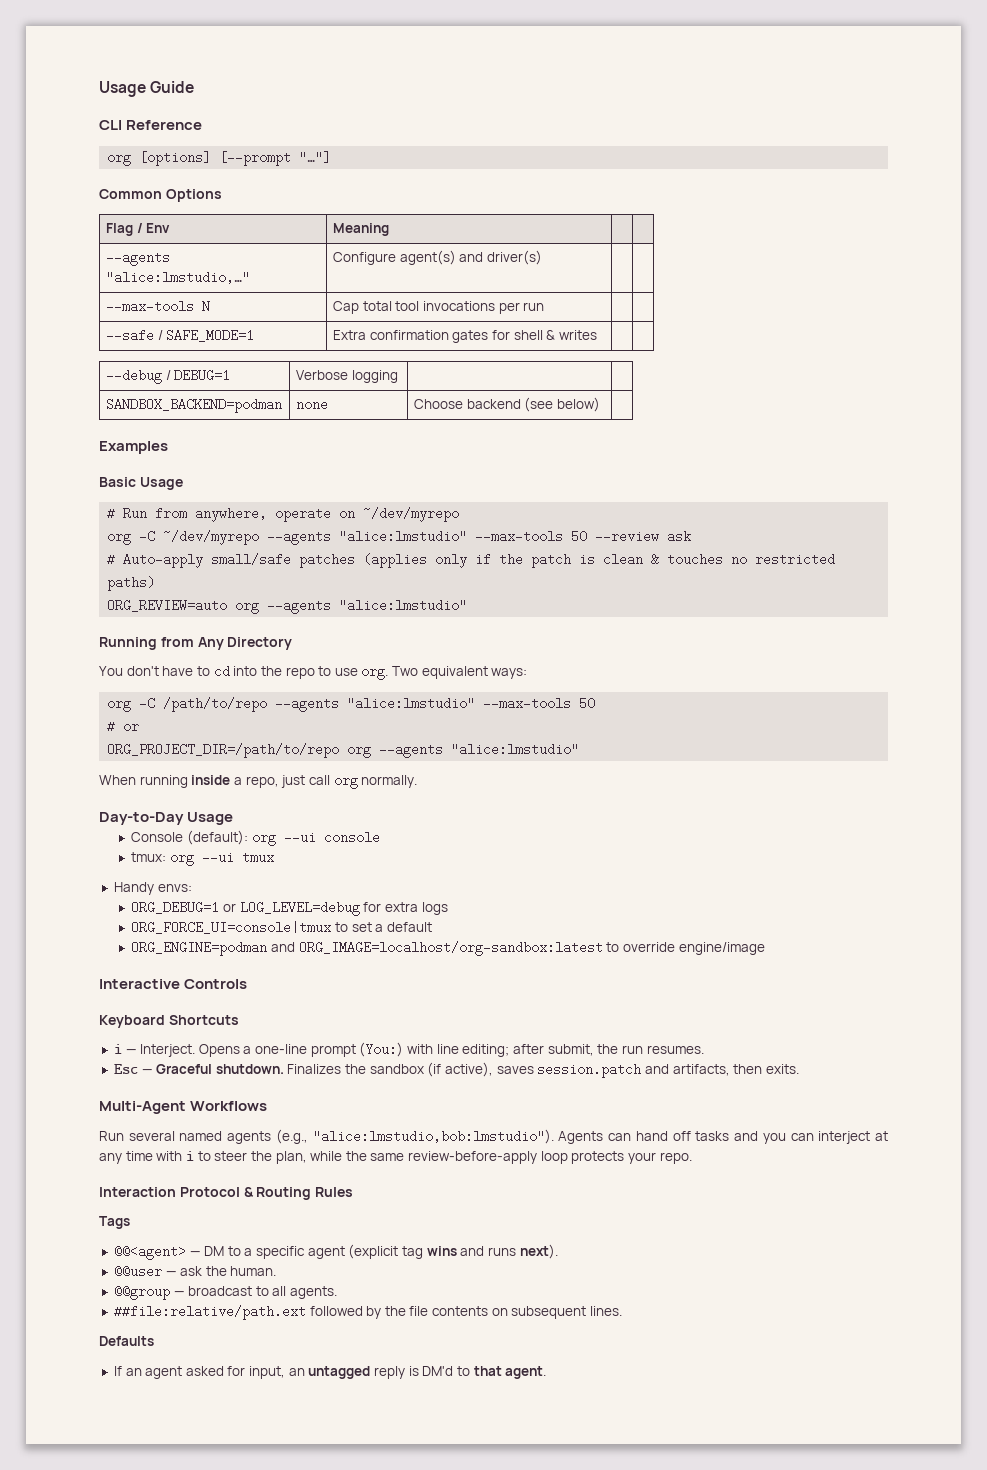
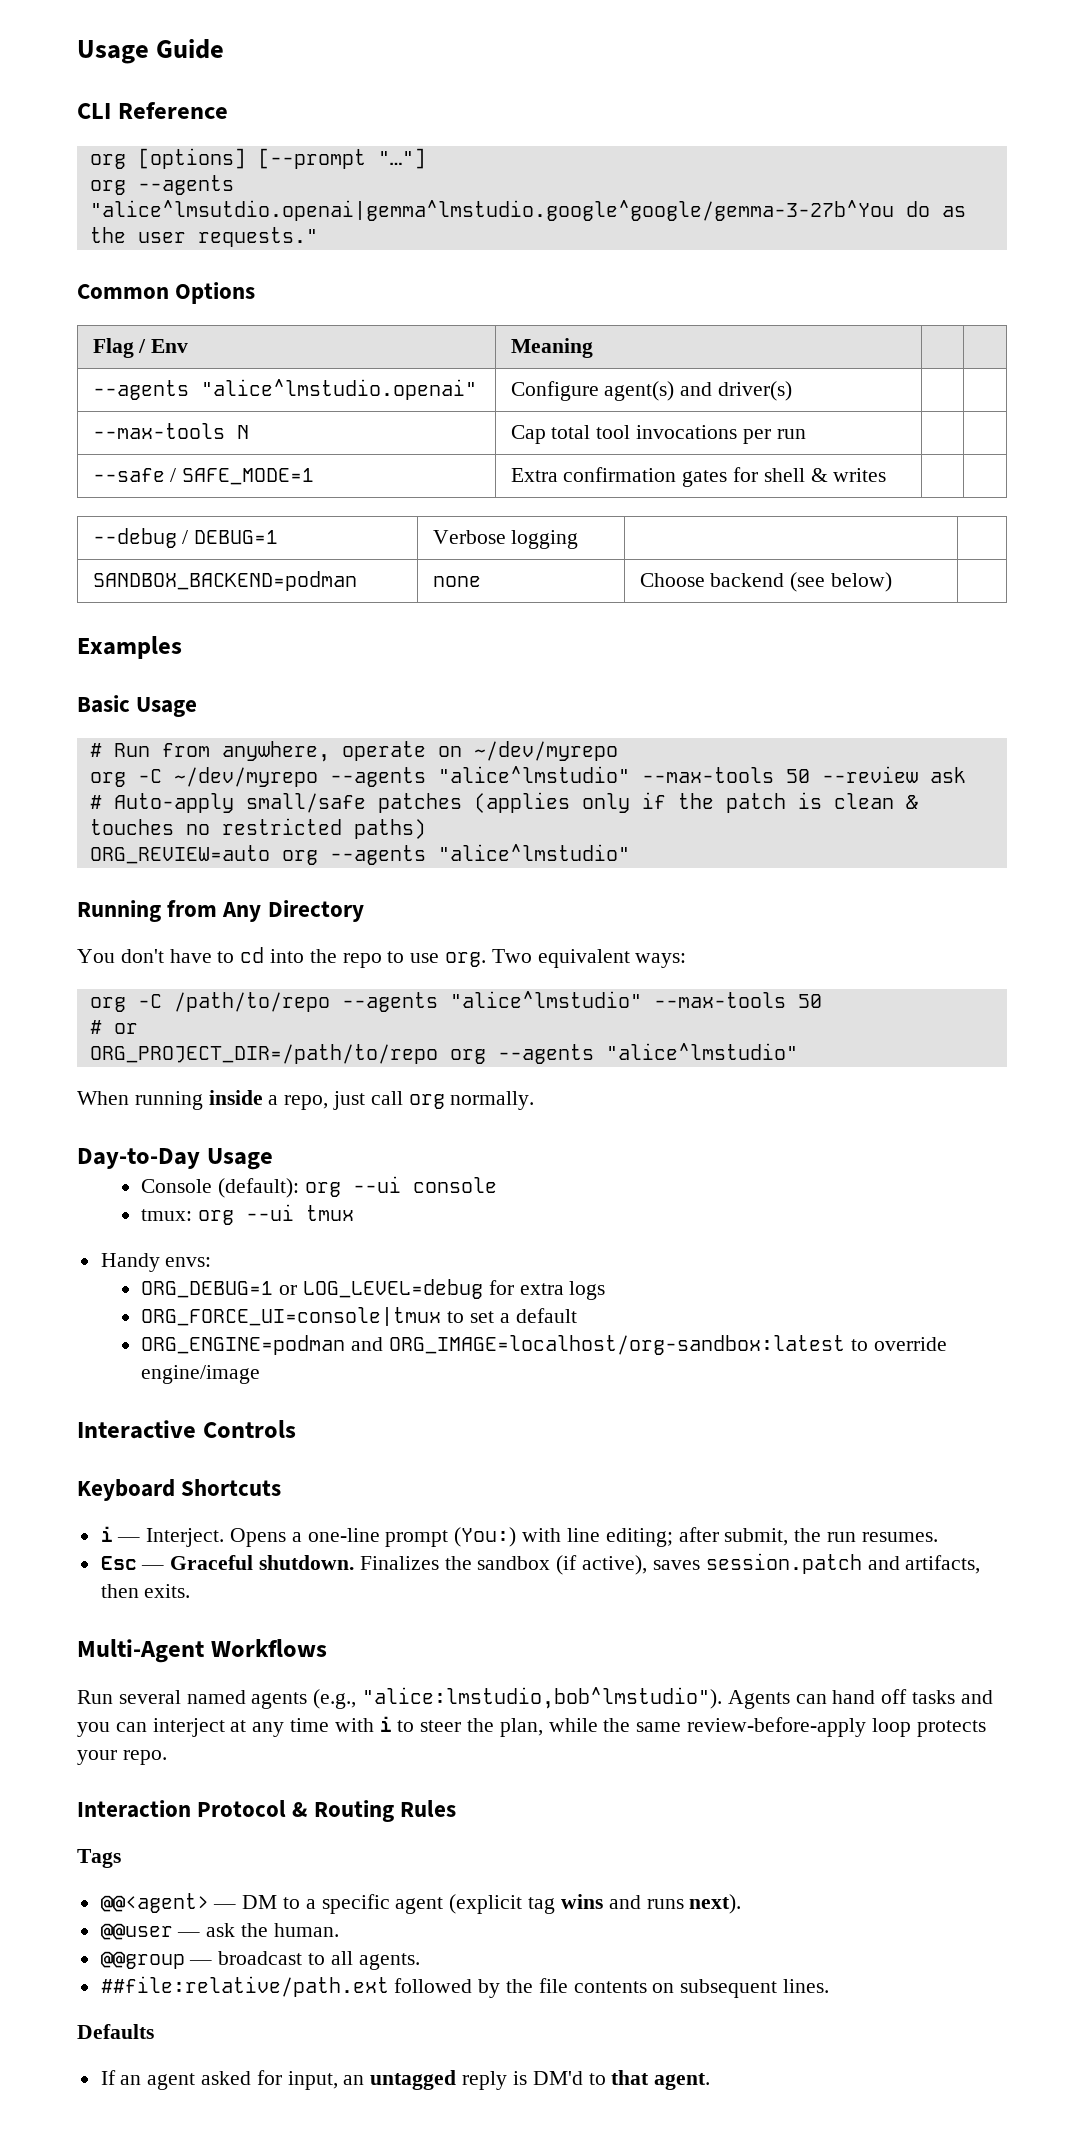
+ org --agents "alice^lmsutdio.openai|gemma^lmstudio.google^google/gemma-3-27b^You do as the user requests."
- --agents "alice:lmstudio,…" | Configure agent(s) and driver(s) | |
+ --agents "alice^lmstudio.openai" | Configure agent(s) and driver(s) | |
- org -C ~/dev/myrepo --agents "alice:lmstudio" --max-tools 50 --review ask
+ org -C ~/dev/myrepo --agents "alice^lmstudio" --max-tools 50 --review ask
- ORG_REVIEW=auto org --agents "alice:lmstudio"
+ ORG_REVIEW=auto org --agents "alice^lmstudio"
- org -C /path/to/repo --agents "alice:lmstudio" --max-tools 50
+ org -C /path/to/repo --agents "alice^lmstudio" --max-tools 50
- ORG_PROJECT_DIR=/path/to/repo org --agents "alice:lmstudio"
+ ORG_PROJECT_DIR=/path/to/repo org --agents "alice^lmstudio"
- Run several named agents (e.g., "alice:lmstudio,bob:lmstudio").
+ Run several named agents (e.g., "alice:lmstudio,bob^lmstudio").

